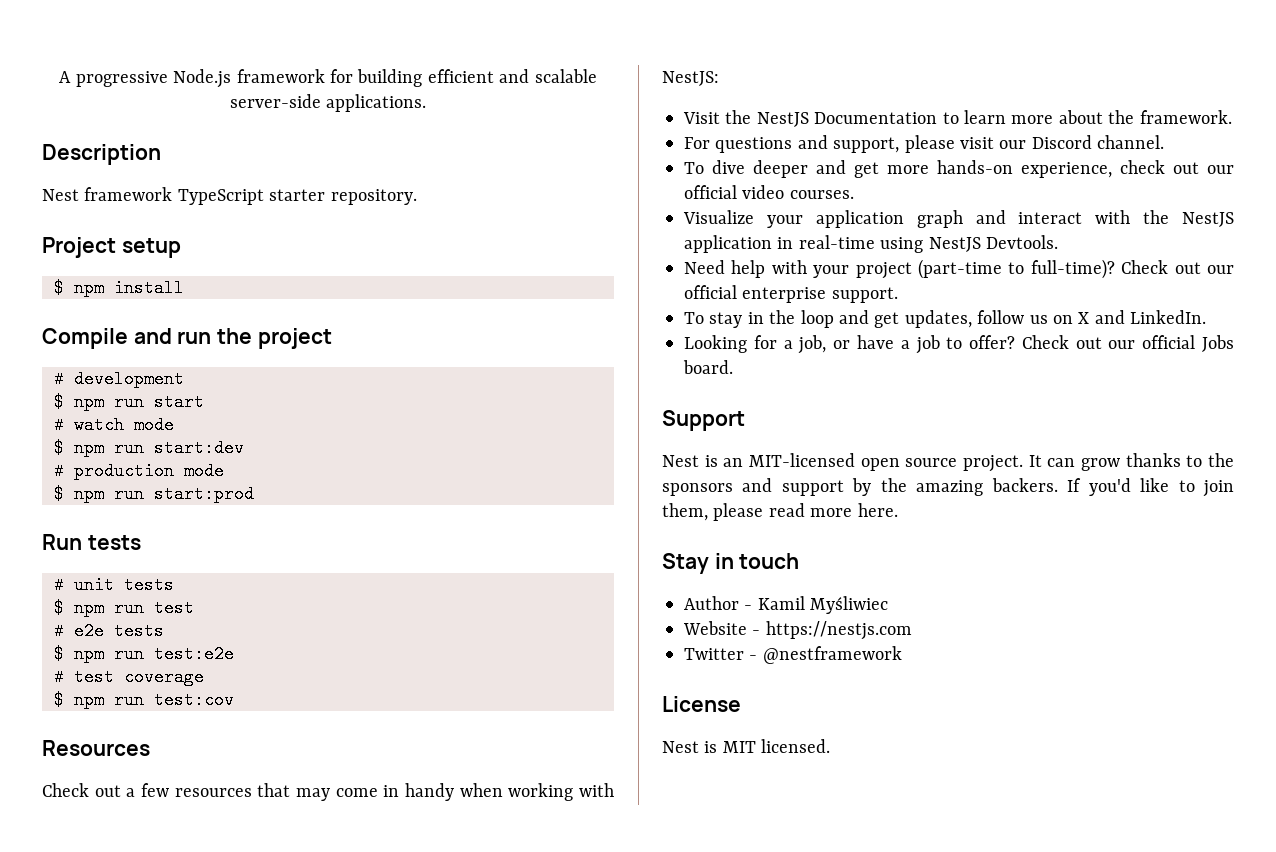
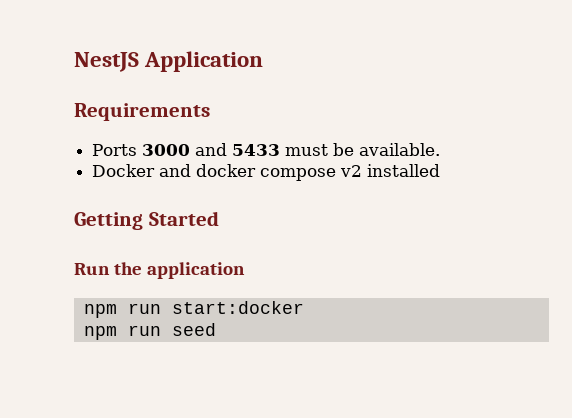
- A progressive Node.js framework for building efficient and scalable server-side applications.
- Description
- Nest framework TypeScript starter repository.
- Project setup
- $ npm install
- Compile and run the project
- # development
- $ npm run start
- # watch mode
- $ npm run start:dev
- # production mode
- $ npm run start:prod
- Run tests
- # unit tests
- $ npm run test
- # e2e tests
- $ npm run test:e2e
- # test coverage
- $ npm run test:cov
- Resources
- Check out a few resources that may come in handy when working with NestJS:
- Visit the NestJS Documentation to learn more about the framework.
- For questions and support, please visit our Discord channel.
- To dive deeper and get more hands-on experience, check out our official video courses.
- Visualize your application graph and interact with the NestJS application in real-time using NestJS Devtools.
- Need help with your project (part-time to full-time)? Check out our official enterprise support.
- To stay in the loop and get updates, follow us on X and LinkedIn.
- Looking for a job, or have a job to offer? Check out our official Jobs board.
- Support
- Nest is an MIT-licensed open source project. It can grow thanks to the sponsors and support by the amazing backers. If you'd like to join them, please read more here.
- Stay in touch
- Author - Kamil Myśliwiec
- Website - https://nestjs.com
- Twitter - @nestframework
- License
- Nest is MIT licensed.
+ NestJS Application
+ Requirements
+ Ports 3000 and 5433 must be available.
+ Docker and docker compose v2 installed
+ Getting Started
+ Run the application
+ npm run start:docker
+ npm run seed

